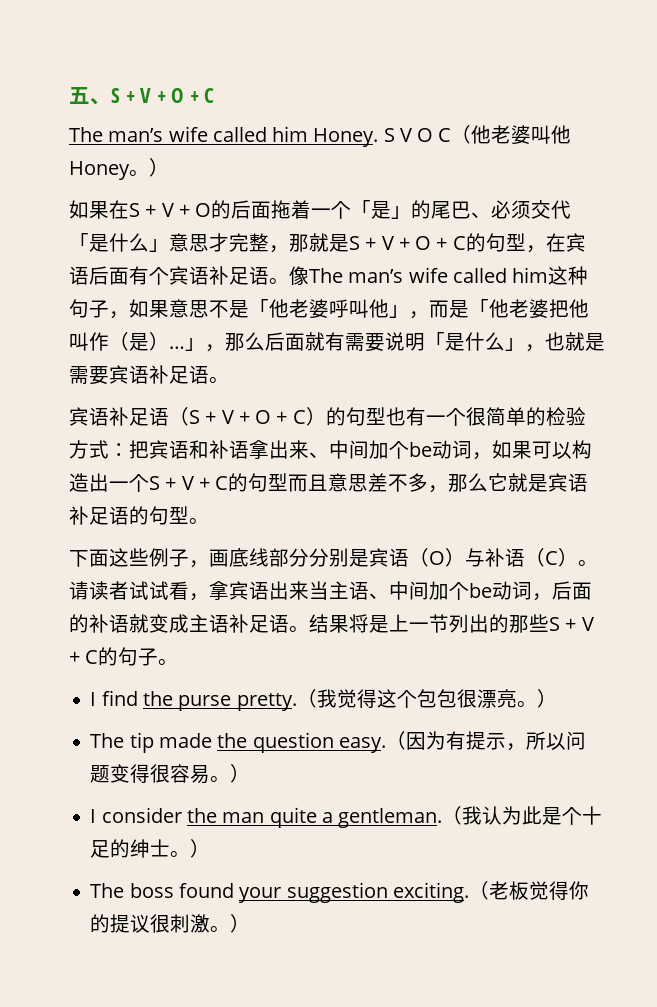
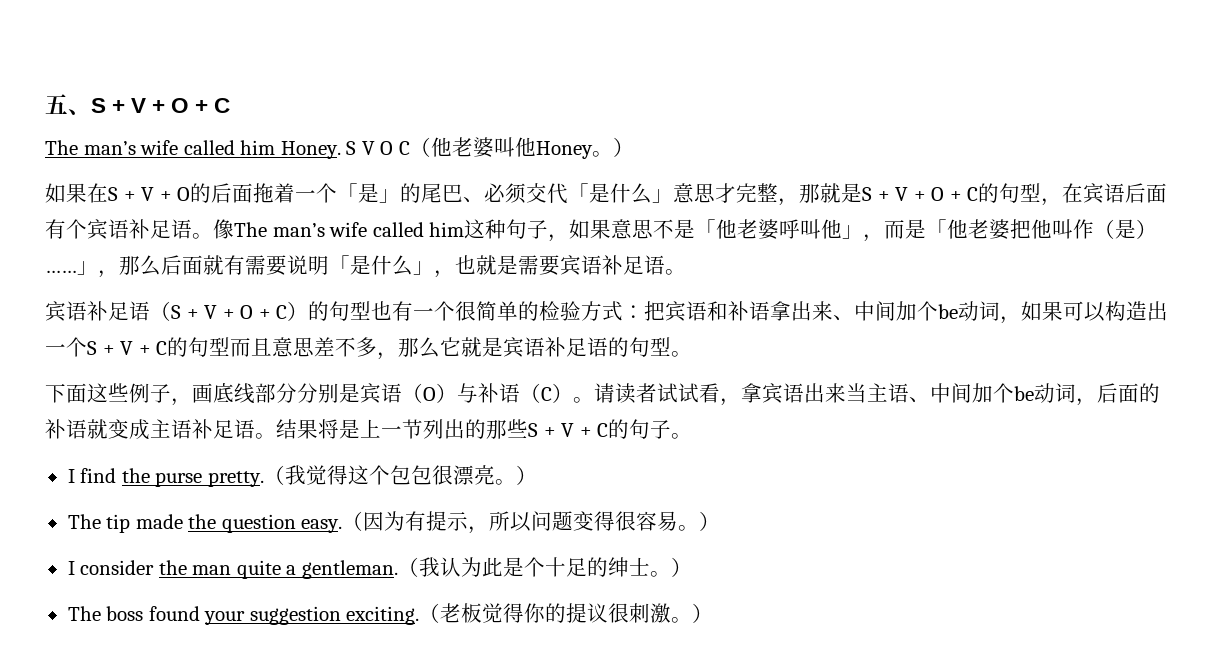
- 像The man’s wife called him这种句子，如果意思不是「他老婆呼叫他」，而是「他老婆把他叫作（是）…」，那么后面就有需要说明「是什么」，也就是需要宾语补足语。
+ 像The man’s wife called him这种句子，如果意思不是「他老婆呼叫他」，而是「他老婆把他叫作（是）……」，那么后面就有需要说明「是什么」，也就是需要宾语补足语。

